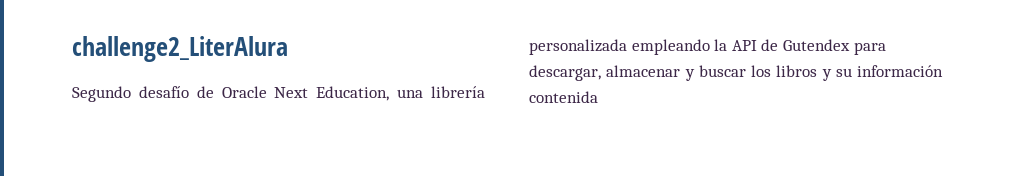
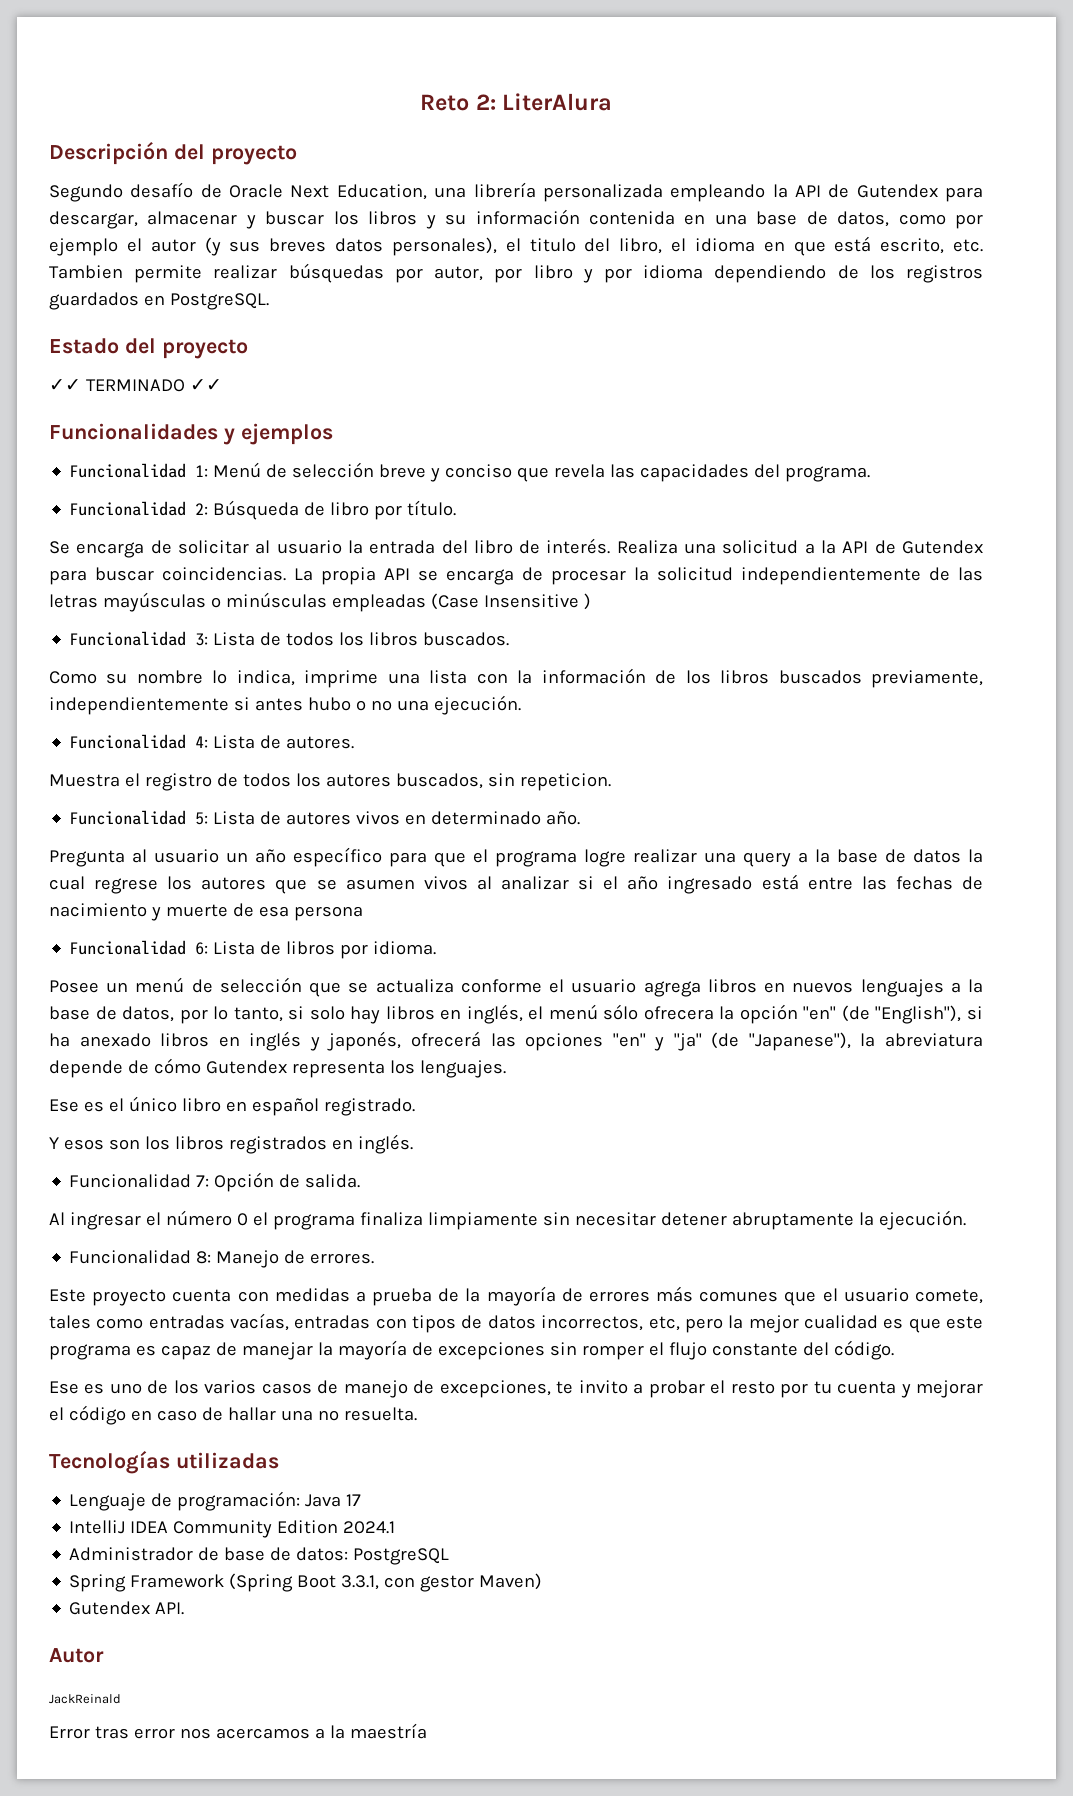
- challenge2_LiterAlura
+ Reto 2: LiterAlura
+ Descripción del proyecto
- Segundo desafío de Oracle Next Education, una librería personalizada empleando la API de Gutendex para descargar, almacenar y buscar los libros y su información contenida
+ Segundo desafío de Oracle Next Education, una librería personalizada empleando la API de Gutendex para descargar, almacenar y buscar los libros y su información contenida en una base de datos, como por ejemplo el autor (y sus breves datos personales), el titulo del libro, el idioma en que está escrito, etc. Tambien permite realizar búsquedas por autor, por libro y por idioma dependiendo de los registros guardados en PostgreSQL.
+ Estado del proyecto
+ ✓✓ TERMINADO ✓✓
+ Funcionalidades y ejemplos
+ Funcionalidad 1: Menú de selección breve y conciso que revela las capacidades del programa.
+ Funcionalidad 2: Búsqueda de libro por título.
+ Se encarga de solicitar al usuario la entrada del libro de interés. Realiza una solicitud a la API de Gutendex para buscar coincidencias. La propia API se encarga de procesar la solicitud independientemente de las letras mayúsculas o minúsculas empleadas (Case Insensitive )
+ Funcionalidad 3: Lista de todos los libros buscados.
+ Como su nombre lo indica, imprime una lista con la información de los libros buscados previamente, independientemente si antes hubo o no una ejecución.
+ Funcionalidad 4: Lista de autores.
+ Muestra el registro de todos los autores buscados, sin repeticion.
+ Funcionalidad 5: Lista de autores vivos en determinado año.
+ Pregunta al usuario un año específico para que el programa logre realizar una query a la base de datos la cual regrese los autores que se asumen vivos al analizar si el año ingresado está entre las fechas de nacimiento y muerte de esa persona
+ Funcionalidad 6: Lista de libros por idioma.
+ Posee un menú de selección que se actualiza conforme el usuario agrega libros en nuevos lenguajes a la base de datos, por lo tanto, si solo hay libros en inglés, el menú sólo ofrecera la opción "en" (de "English"), si ha anexado libros en inglés y japonés, ofrecerá las opciones "en" y "ja" (de "Japanese"), la abreviatura depende de cómo Gutendex representa los lenguajes.
+ Ese es el único libro en español registrado.
+ Y esos son los libros registrados en inglés.
+ Funcionalidad 7: Opción de salida.
+ Al ingresar el número 0 el programa finaliza limpiamente sin necesitar detener abruptamente la ejecución.
+ Funcionalidad 8: Manejo de errores.
+ Este proyecto cuenta con medidas a prueba de la mayoría de errores más comunes que el usuario comete, tales como entradas vacías, entradas con tipos de datos incorrectos, etc, pero la mejor cualidad es que este programa es capaz de manejar la mayoría de excepciones sin romper el flujo constante del código.
+ Ese es uno de los varios casos de manejo de excepciones, te invito a probar el resto por tu cuenta y mejorar el código en caso de hallar una no resuelta.
+ Tecnologías utilizadas
+ Lenguaje de programación: Java 17
+ IntelliJ IDEA Community Edition 2024.1
+ Administrador de base de datos: PostgreSQL
+ Spring Framework (Spring Boot 3.3.1, con gestor Maven)
+ Gutendex API.
+ Autor
+ JackReinald
+ Error tras error nos acercamos a la maestría

